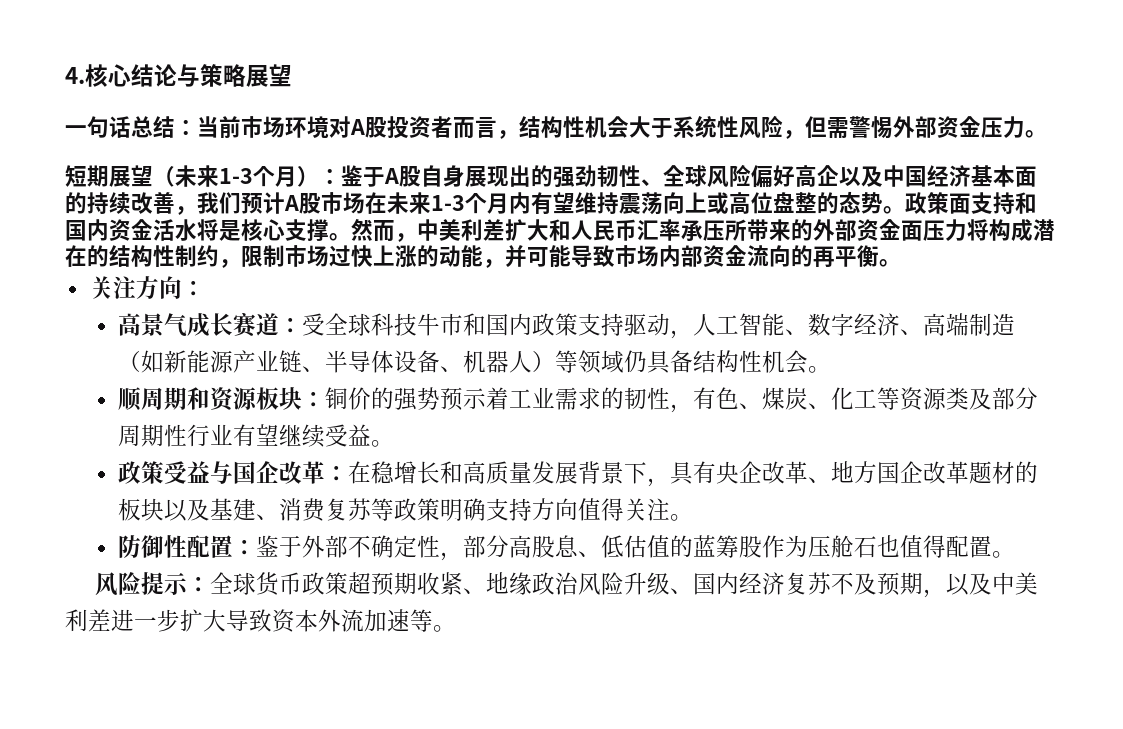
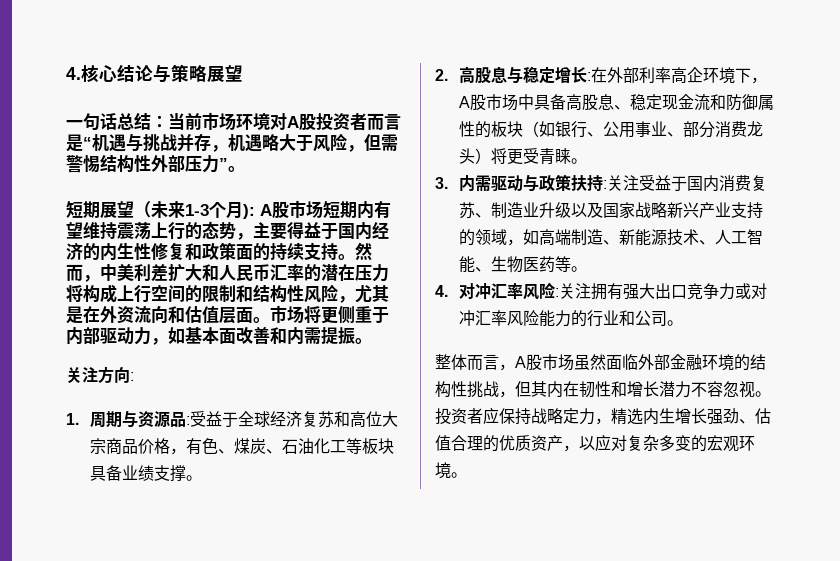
- 一句话总结：当前市场环境对A股投资者而言，结构性机会大于系统性风险，但需警惕外部资金压力。
+ 一句话总结：当前市场环境对A股投资者而言是“机遇与挑战并存，机遇略大于风险，但需警惕结构性外部压力”。
- 短期展望（未来1-3个月）：鉴于A股自身展现出的强劲韧性、全球风险偏好高企以及中国经济基本面的持续改善，我们预计A股市场在未来1-3个月内有望维持震荡向上或高位盘整的态势。政策面支持和国内资金活水将是核心支撑。
+ 短期展望（未来1-3个月): A股市场短期内有望维持震荡上行的态势，主要得益于国内经济的内生性修复和政策面的持续支持。
- 然而，中美利差扩大和人民币汇率承压所带来的外部资金面压力将构成潜在的结构性制约，限制市场过快上涨的动能，并可能导致市场内部资金流向的再平衡。
- 关注方向：
- 高景气成长赛道：受全球科技牛市和国内政策支持驱动，人工智能、数字经济、高端制造（如新能源产业链、半导体设备、机器人）等领域仍具备结构性机会。
- 顺周期和资源板块：铜价的强势预示着工业需求的韧性，有色、煤炭、化工等资源类及部分周期性行业有望继续受益。
- 政策受益与国企改革：在稳增长和高质量发展背景下，具有央企改革、地方国企改革题材的板块以及基建、消费复苏等政策明确支持方向值得关注。
- 防御性配置：鉴于外部不确定性，部分高股息、低估值的蓝筹股作为压舱石也值得配置。
- 风险提示：全球货币政策超预期收紧、地缘政治风险升级、国内经济复苏不及预期，以及中美利差进一步扩大导致资本外流加速等。
+ 然而，中美利差扩大和人民币汇率的潜在压力将构成上行空间的限制和结构性风险，尤其是在外资流向和估值层面。市场将更侧重于内部驱动力，如基本面改善和内需提振。
+ 关注方向:
+ 1.周期与资源品:受益于全球经济复苏和高位大宗商品价格，有色、煤炭、石油化工等板块具备业绩支撑。
+ 2.高股息与稳定增长:在外部利率高企环境下，A股市场中具备高股息、稳定现金流和防御属性的板块（如银行、公用事业、部分消费龙头）将更受青睐。
+ 3.内需驱动与政策扶持:关注受益于国内消费复苏、制造业升级以及国家战略新兴产业支持的领域，如高端制造、新能源技术、人工智能、生物医药等。
+ 4.对冲汇率风险:关注拥有强大出口竞争力或对冲汇率风险能力的行业和公司。
+ 整体而言，A股市场虽然面临外部金融环境的结构性挑战，但其内在韧性和增长潜力不容忽视。投资者应保持战略定力，精选内生增长强劲、估值合理的优质资产，以应对复杂多变的宏观环境。

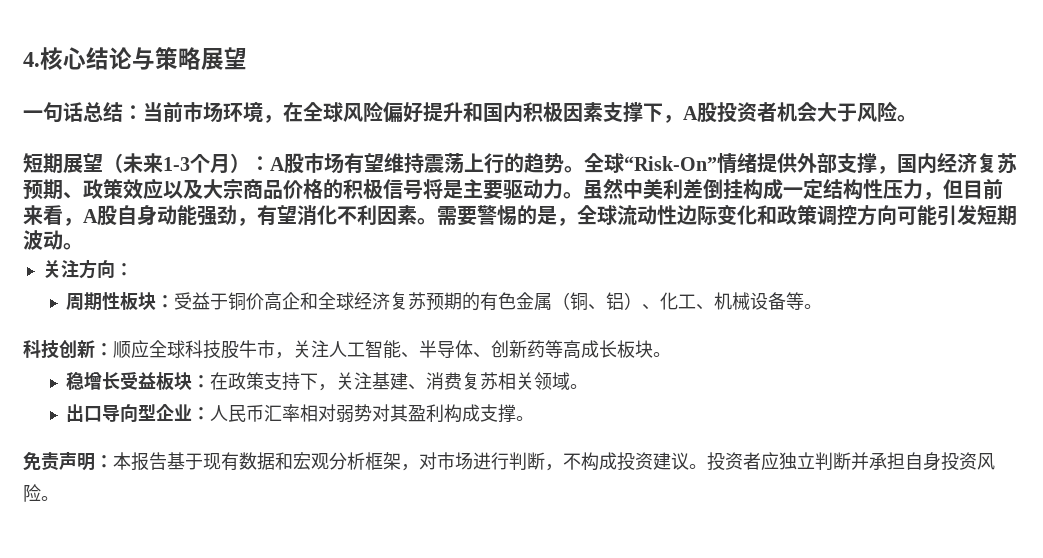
- 一句话总结：当前市场环境对A股投资者而言是“机遇与挑战并存，机遇略大于风险，但需警惕结构性外部压力”。
+ 一句话总结：当前市场环境，在全球风险偏好提升和国内积极因素支撑下，A股投资者机会大于风险。
- 短期展望（未来1-3个月): A股市场短期内有望维持震荡上行的态势，主要得益于国内经济的内生性修复和政策面的持续支持。然而，中美利差扩大和人民币汇率的潜在压力将构成上行空间的限制和结构性风险，尤其是在外资流向和估值层面。市场将更侧重于内部驱动力，如基本面改善和内需提振。
- 关注方向:
- 1.周期与资源品:受益于全球经济复苏和高位大宗商品价格，有色、煤炭、石油化工等板块具备业绩支撑。
- 2.高股息与稳定增长:在外部利率高企环境下，A股市场中具备高股息、稳定现金流和防御属性的板块（如银行、公用事业、部分消费龙头）将更受青睐。
- 3.内需驱动与政策扶持:关注受益于国内消费复苏、制造业升级以及国家战略新兴产业支持的领域，如高端制造、新能源技术、人工智能、生物医药等。
- 4.对冲汇率风险:关注拥有强大出口竞争力或对冲汇率风险能力的行业和公司。
- 整体而言，A股市场虽然面临外部金融环境的结构性挑战，但其内在韧性和增长潜力不容忽视。投资者应保持战略定力，精选内生增长强劲、估值合理的优质资产，以应对复杂多变的宏观环境。
+ 短期展望（未来1-3个月）：A股市场有望维持震荡上行的趋势。全球“Risk-On”情绪提供外部支撑，国内经济复苏预期、政策效应以及大宗商品价格的积极信号将是主要驱动力。虽然中美利差倒挂构成一定结构性压力，但目前来看，A股自身动能强劲，有望消化不利因素。需要警惕的是，全球流动性边际变化和政策调控方向可能引发短期波动。
+ 关注方向：
+ 周期性板块：受益于铜价高企和全球经济复苏预期的有色金属（铜、铝）、化工、机械设备等。
+ 科技创新：顺应全球科技股牛市，关注人工智能、半导体、创新药等高成长板块。
+ 稳增长受益板块：在政策支持下，关注基建、消费复苏相关领域。
+ 出口导向型企业：人民币汇率相对弱势对其盈利构成支撑。
+ 免责声明：本报告基于现有数据和宏观分析框架，对市场进行判断，不构成投资建议。投资者应独立判断并承担自身投资风险。

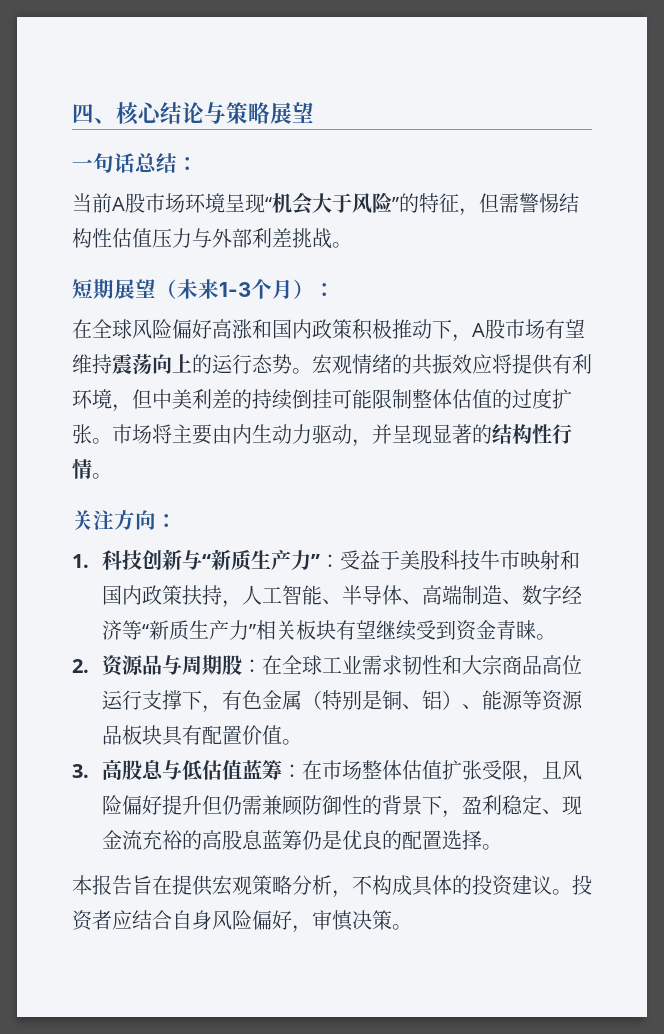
- 4.核心结论与策略展望
+ 四、核心结论与策略展望
- 一句话总结：当前市场环境，在全球风险偏好提升和国内积极因素支撑下，A股投资者机会大于风险。
+ 一句话总结：
+ 当前A股市场环境呈现“机会大于风险”的特征，但需警惕结构性估值压力与外部利差挑战。
- 短期展望（未来1-3个月）：A股市场有望维持震荡上行的趋势。全球“Risk-On”情绪提供外部支撑，国内经济复苏预期、政策效应以及大宗商品价格的积极信号将是主要驱动力。虽然中美利差倒挂构成一定结构性压力，但目前来看，A股自身动能强劲，有望消化不利因素。需要警惕的是，全球流动性边际变化和政策调控方向可能引发短期波动。
+ 短期展望（未来1-3个月）：
+ 在全球风险偏好高涨和国内政策积极推动下，A股市场有望维持震荡向上的运行态势。宏观情绪的共振效应将提供有利环境，但中美利差的持续倒挂可能限制整体估值的过度扩张。市场将主要由内生动力驱动，并呈现显著的结构性行情。
  关注方向：
- 周期性板块：受益于铜价高企和全球经济复苏预期的有色金属（铜、铝）、化工、机械设备等。
- 科技创新：顺应全球科技股牛市，关注人工智能、半导体、创新药等高成长板块。
- 稳增长受益板块：在政策支持下，关注基建、消费复苏相关领域。
- 出口导向型企业：人民币汇率相对弱势对其盈利构成支撑。
- 免责声明：本报告基于现有数据和宏观分析框架，对市场进行判断，不构成投资建议。
+ 1.科技创新与“新质生产力”：受益于美股科技牛市映射和国内政策扶持，人工智能、半导体、高端制造、数字经济等“新质生产力”相关板块有望继续受到资金青睐。
+ 2.资源品与周期股：在全球工业需求韧性和大宗商品高位运行支撑下，有色金属（特别是铜、铝）、能源等资源品板块具有配置价值。
+ 3.高股息与低估值蓝筹：在市场整体估值扩张受限，且风险偏好提升但仍需兼顾防御性的背景下，盈利稳定、现金流充裕的高股息蓝筹仍是优良的配置选择。
+ 本报告旨在提供宏观策略分析，不构成具体的投资建议。
- 投资者应独立判断并承担自身投资风险。
+ 投资者应结合自身风险偏好，审慎决策。

